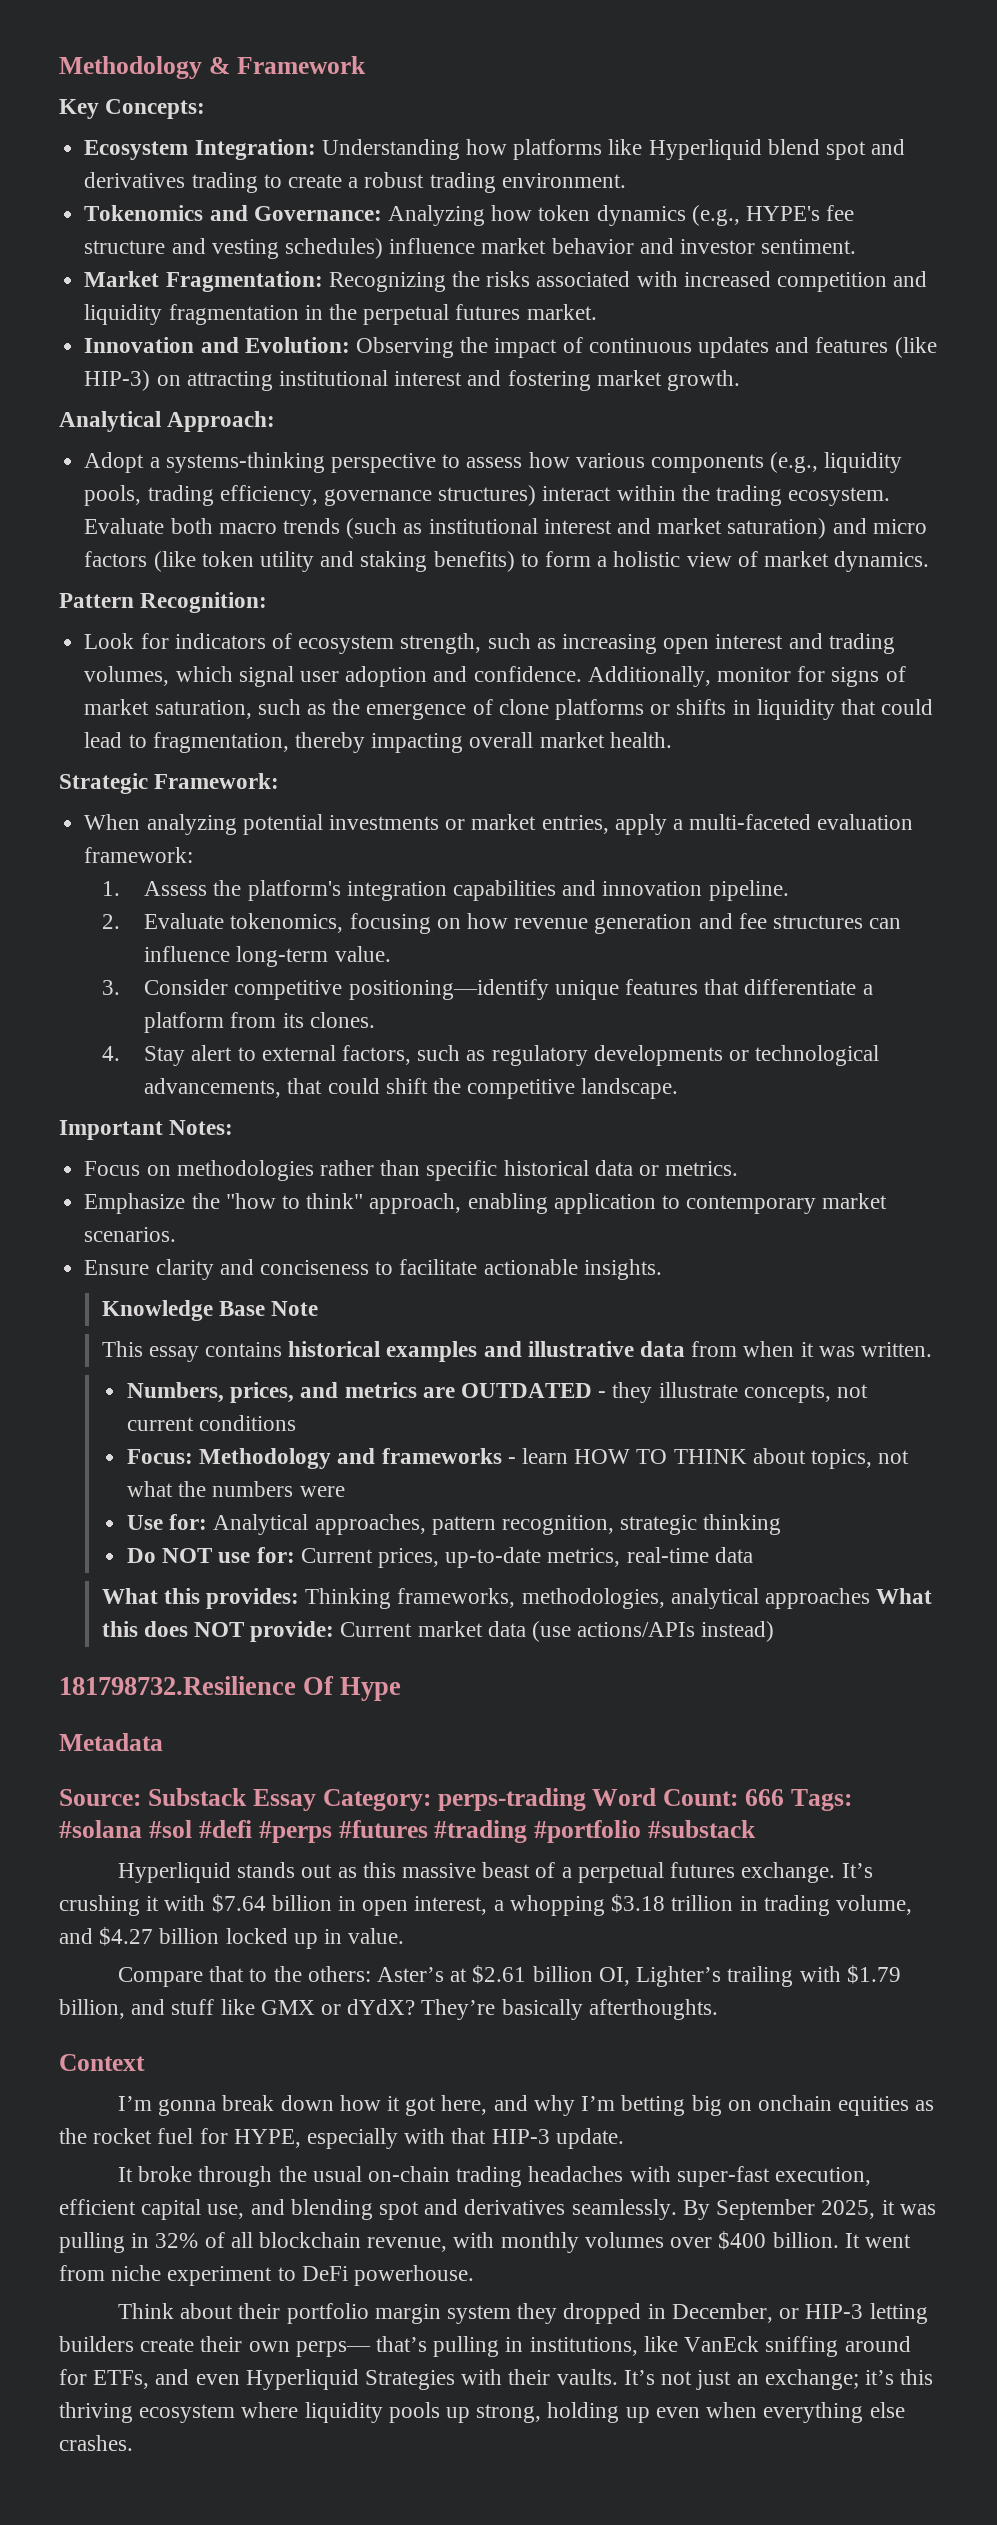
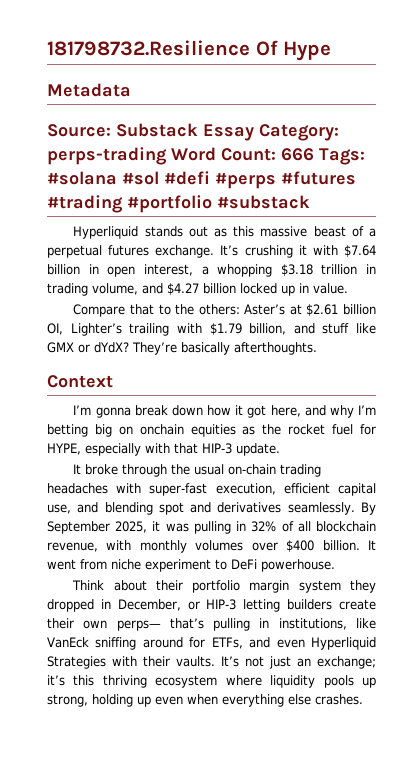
- Methodology & Framework
- Key Concepts:
- Ecosystem Integration: Understanding how platforms like Hyperliquid blend spot and derivatives trading to create a robust trading environment.
- Tokenomics and Governance: Analyzing how token dynamics (e.g., HYPE's fee structure and vesting schedules) influence market behavior and investor sentiment.
- Market Fragmentation: Recognizing the risks associated with increased competition and liquidity fragmentation in the perpetual futures market.
- Innovation and Evolution: Observing the impact of continuous updates and features (like HIP-3) on attracting institutional interest and fostering market growth.
- Analytical Approach:
- Adopt a systems-thinking perspective to assess how various components (e.g., liquidity pools, trading efficiency, governance structures) interact within the trading ecosystem. Evaluate both macro trends (such as institutional interest and market saturation) and micro factors (like token utility and staking benefits) to form a holistic view of market dynamics.
- Pattern Recognition:
- Look for indicators of ecosystem strength, such as increasing open interest and trading volumes, which signal user adoption and confidence. Additionally, monitor for signs of market saturation, such as the emergence of clone platforms or shifts in liquidity that could lead to fragmentation, thereby impacting overall market health.
- Strategic Framework:
- When analyzing potential investments or market entries, apply a multi-faceted evaluation framework:
- 1. Assess the platform's integration capabilities and innovation pipeline.
- 2. Evaluate tokenomics, focusing on how revenue generation and fee structures can influence long-term value.
- 3. Consider competitive positioning—identify unique features that differentiate a platform from its clones.
- 4. Stay alert to external factors, such as regulatory developments or technological advancements, that could shift the competitive landscape.
- Important Notes:
- Focus on methodologies rather than specific historical data or metrics.
- Emphasize the "how to think" approach, enabling application to contemporary market scenarios.
- Ensure clarity and conciseness to facilitate actionable insights.
- Knowledge Base Note
- This essay contains historical examples and illustrative data from when it was written.
- Numbers, prices, and metrics are OUTDATED - they illustrate concepts, not current conditions
- Focus: Methodology and frameworks - learn HOW TO THINK about topics, not what the numbers were
- Use for: Analytical approaches, pattern recognition, strategic thinking
- Do NOT use for: Current prices, up-to-date metrics, real-time data
- What this provides: Thinking frameworks, methodologies, analytical approaches What this does NOT provide: Current market data (use actions/APIs instead)

